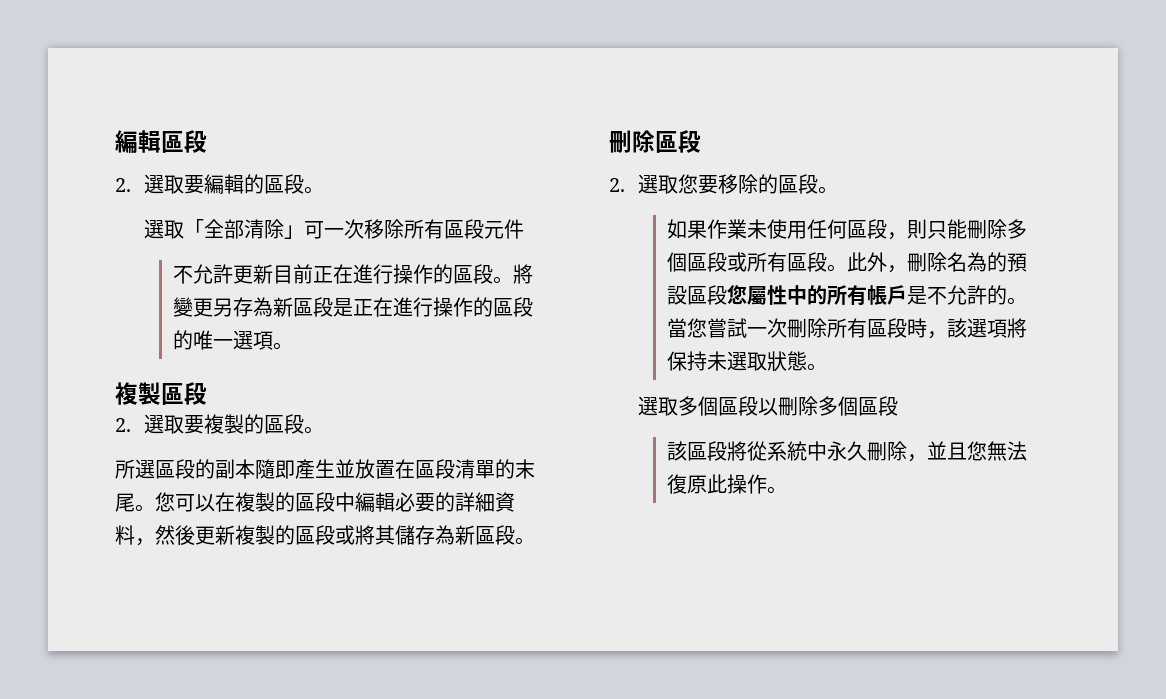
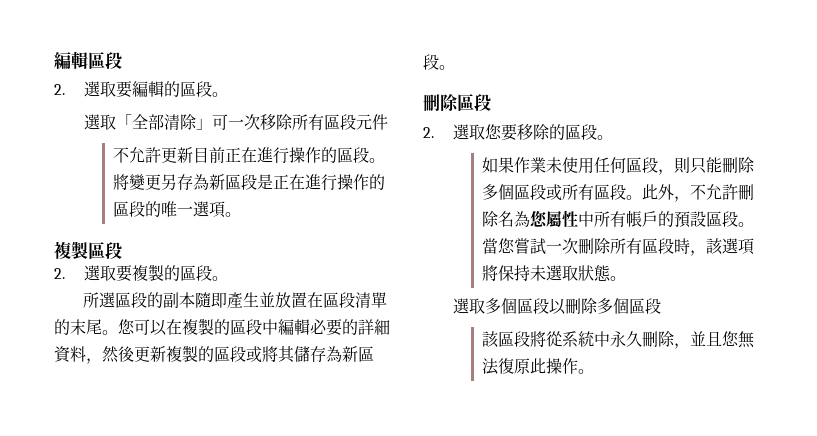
- 此外，刪除名為的預設區段您屬性中的所有帳戶是不允許的。
+ 此外，不允許刪除名為您屬性中所有帳戶的預設區段。

